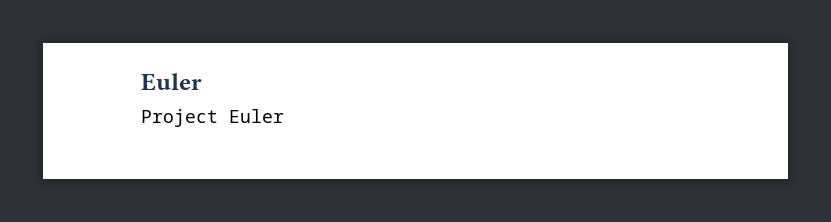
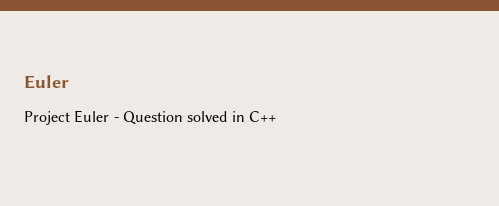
- Project Euler
+ Project Euler - Question solved in C++

